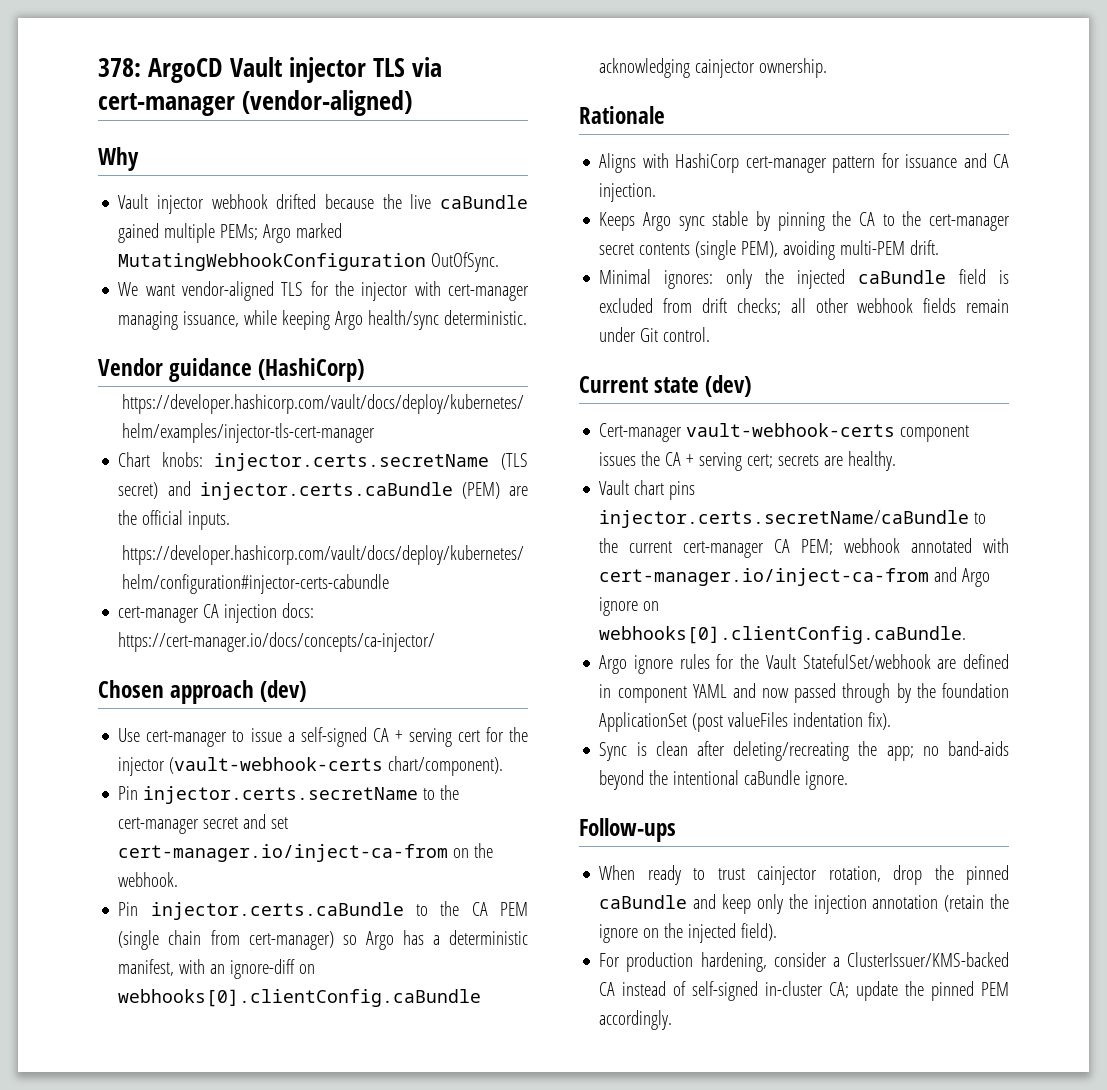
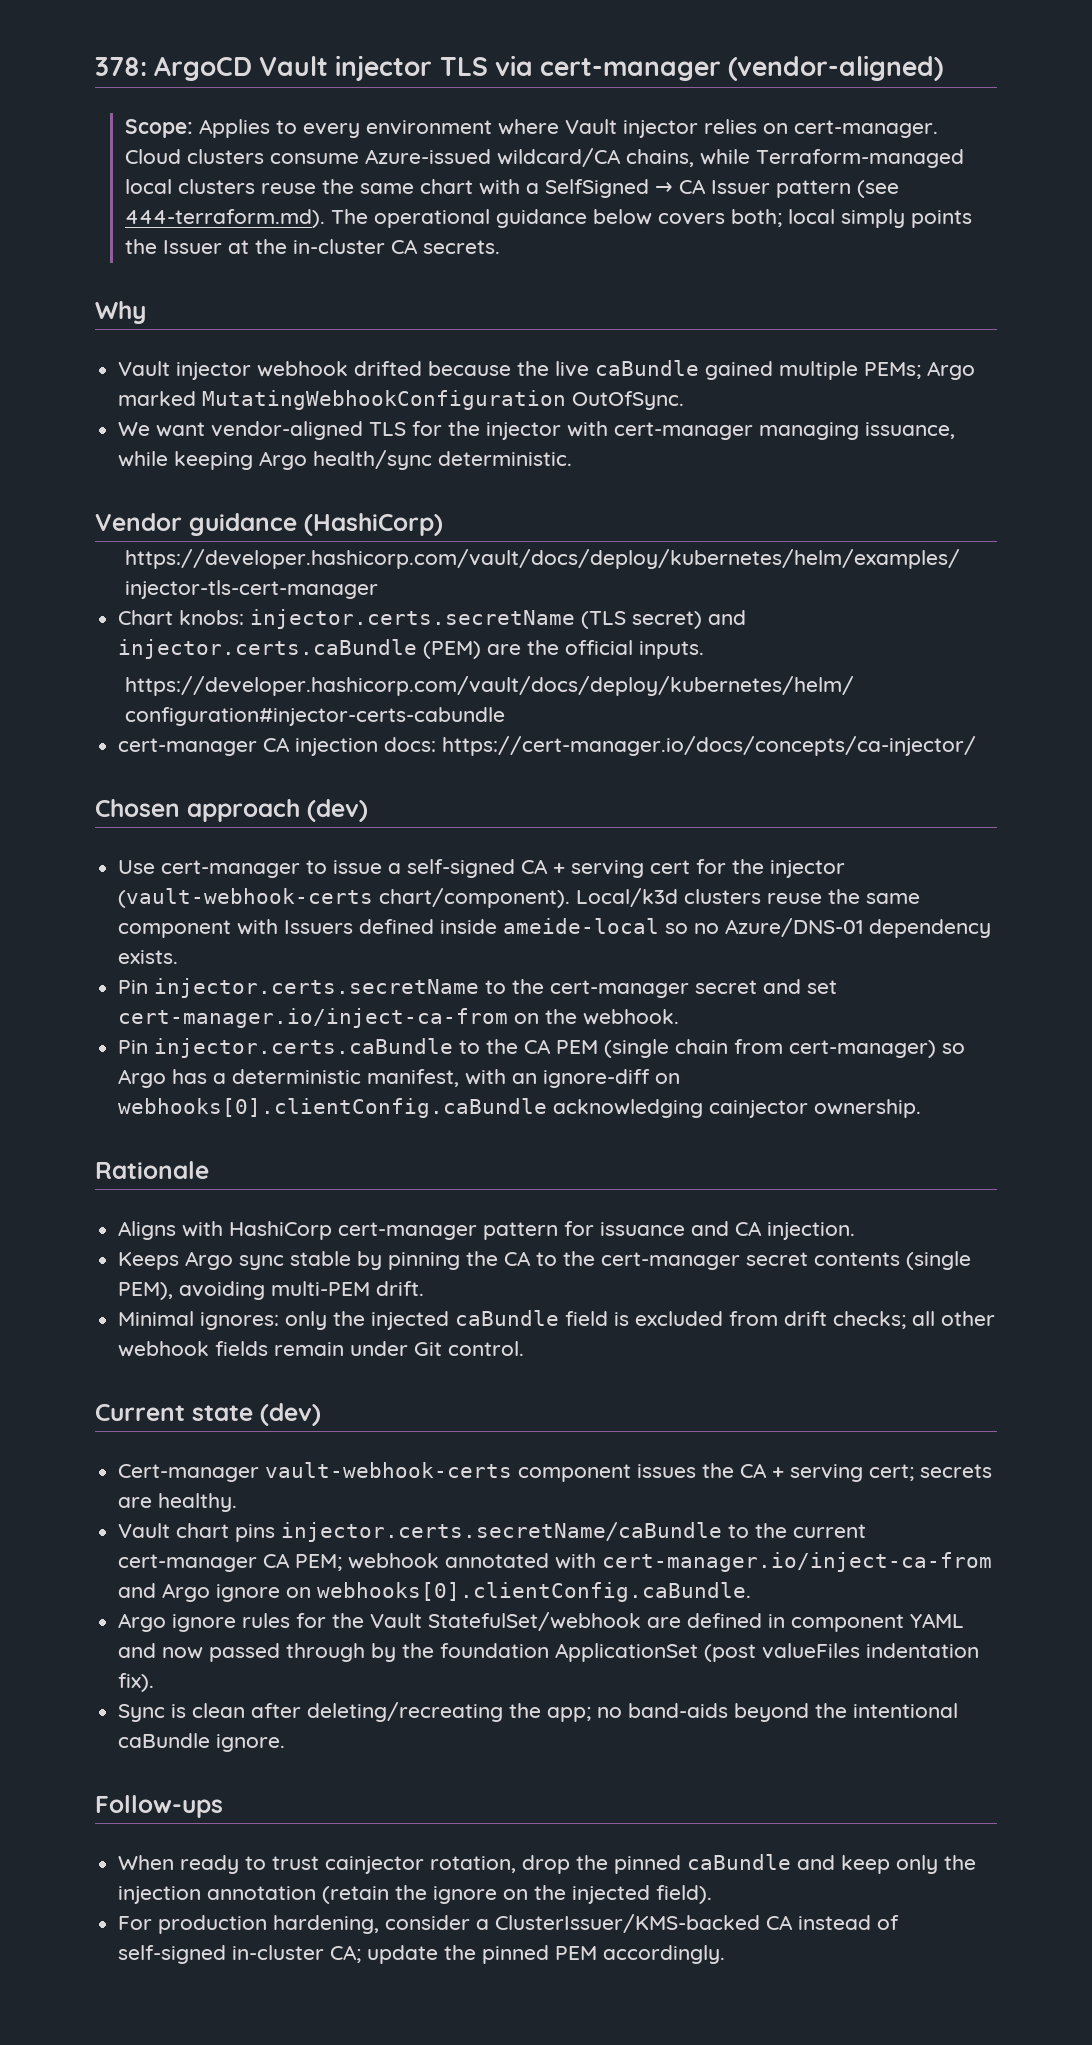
+ Scope: Applies to every environment where Vault injector relies on cert-manager. Cloud clusters consume Azure-issued wildcard/CA chains, while Terraform-managed local clusters reuse the same chart with a SelfSigned → CA Issuer pattern (see 444-terraform.md). The operational guidance below covers both; local simply points the Issuer at the in-cluster CA secrets.
+ Local/k3d clusters reuse the same component with Issuers defined inside ameide-local so no Azure/DNS-01 dependency exists.

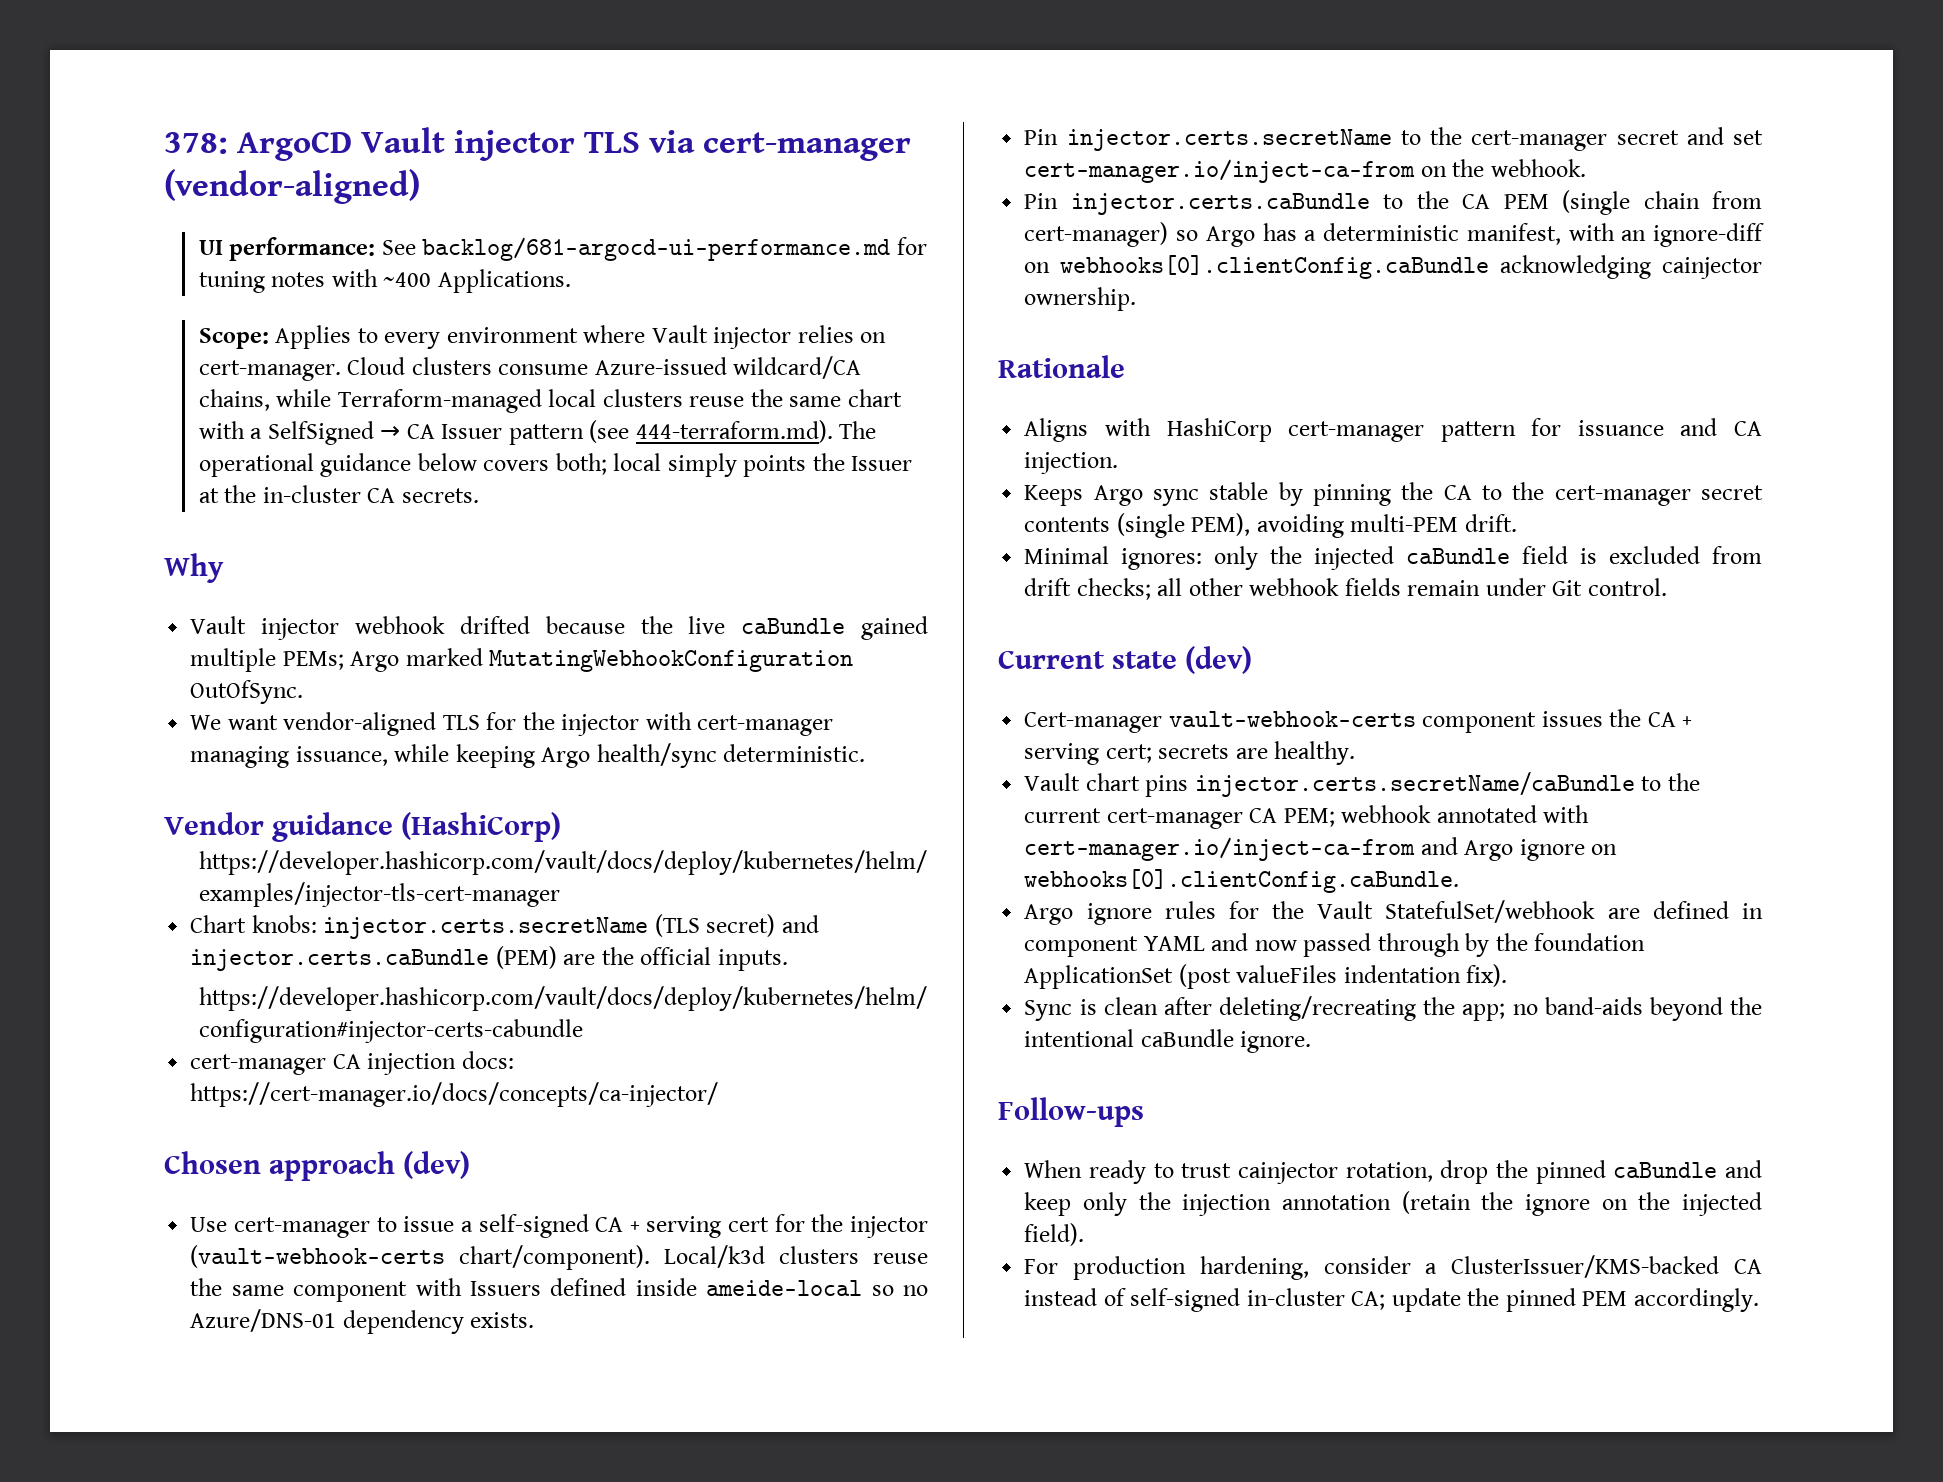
+ UI performance: See backlog/681-argocd-ui-performance.md for tuning notes with ~400 Applications.

